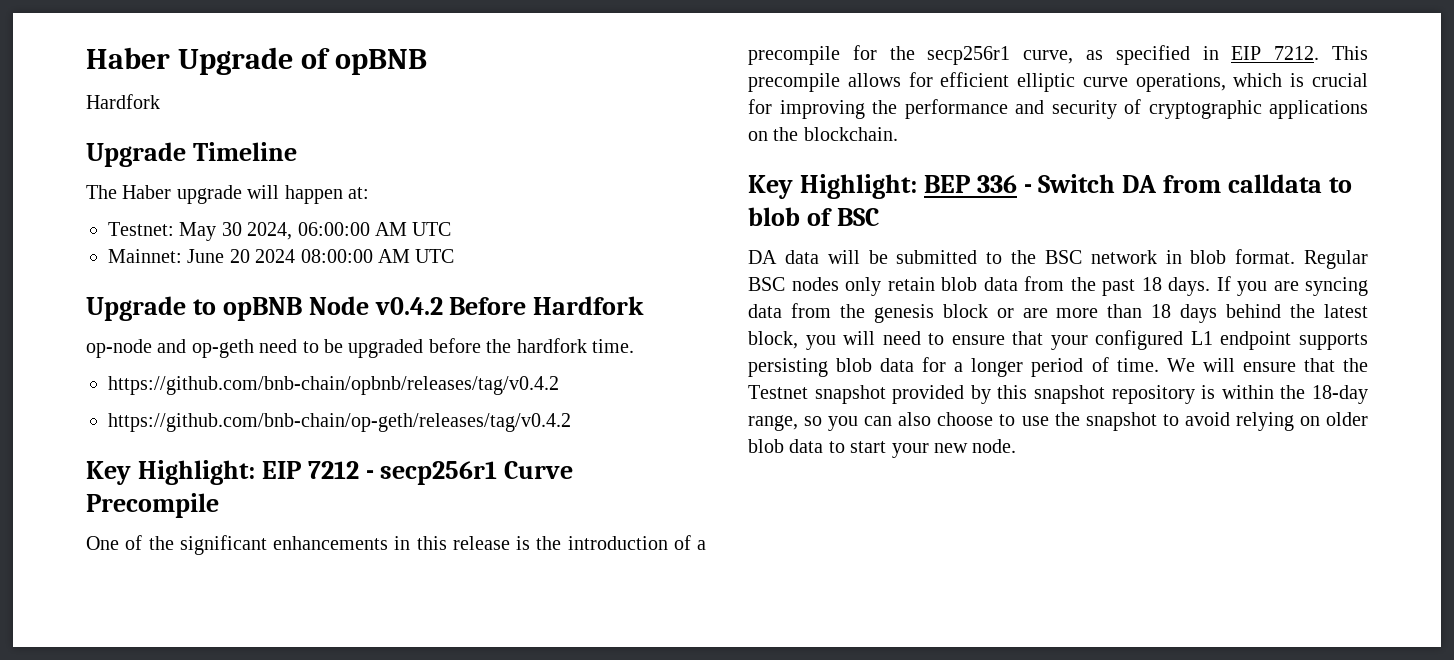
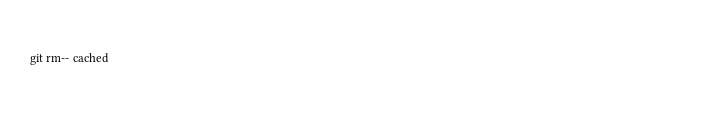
- Haber Upgrade of opBNB
- Hardfork
- Upgrade Timeline
- The Haber upgrade will happen at:
- Testnet: May 30 2024, 06:00:00 AM UTC
- Mainnet: June 20 2024 08:00:00 AM UTC
- Upgrade to opBNB Node v0.4.2 Before Hardfork
- op-node and op-geth need to be upgraded before the hardfork time.
- https://github.com/bnb-chain/opbnb/releases/tag/v0.4.2
- https://github.com/bnb-chain/op-geth/releases/tag/v0.4.2
- Key Highlight: EIP 7212 - secp256r1 Curve Precompile
- One of the significant enhancements in this release is the introduction of a precompile for the secp256r1 curve, as specified in EIP 7212. This precompile allows for efficient elliptic curve operations, which is crucial for improving the performance and security of cryptographic applications on the blockchain.
- Key Highlight: BEP 336 - Switch DA from calldata to blob of BSC
- DA data will be submitted to the BSC network in blob format. Regular BSC nodes only retain blob data from the past 18 days. If you are syncing data from the genesis block or are more than 18 days behind the latest block, you will need to ensure that your configured L1 endpoint supports persisting blob data for a longer period of time. We will ensure that the Testnet snapshot provided by this snapshot repository is within the 18-day range, so you can also choose to use the snapshot to avoid relying on older blob data to start your new node.
+ git rm-- cached

